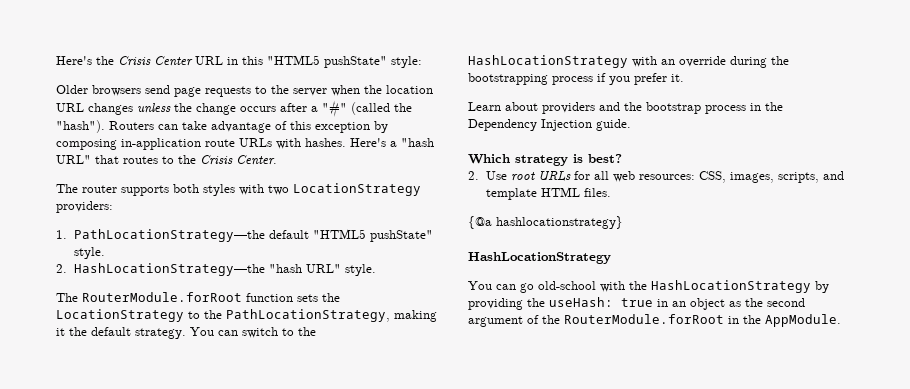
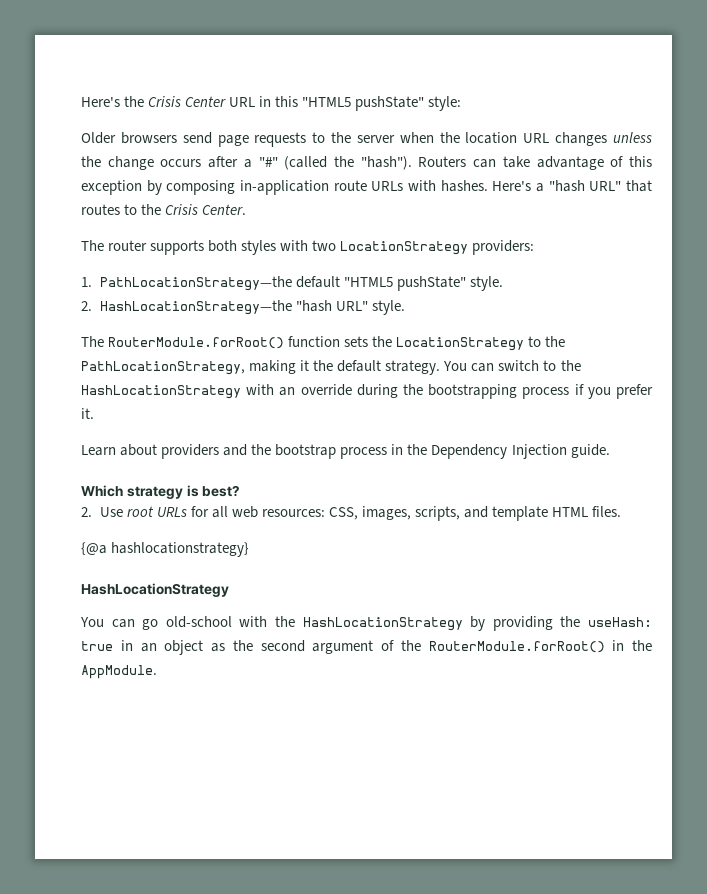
- The RouterModule.forRoot function sets the LocationStrategy to the PathLocationStrategy, making it the default strategy.
+ The RouterModule.forRoot() function sets the LocationStrategy to the PathLocationStrategy, making it the default strategy.
- You can go old-school with the HashLocationStrategy by providing the useHash: true in an object as the second argument of the RouterModule.forRoot in the AppModule.
+ You can go old-school with the HashLocationStrategy by providing the useHash: true in an object as the second argument of the RouterModule.forRoot() in the AppModule.

